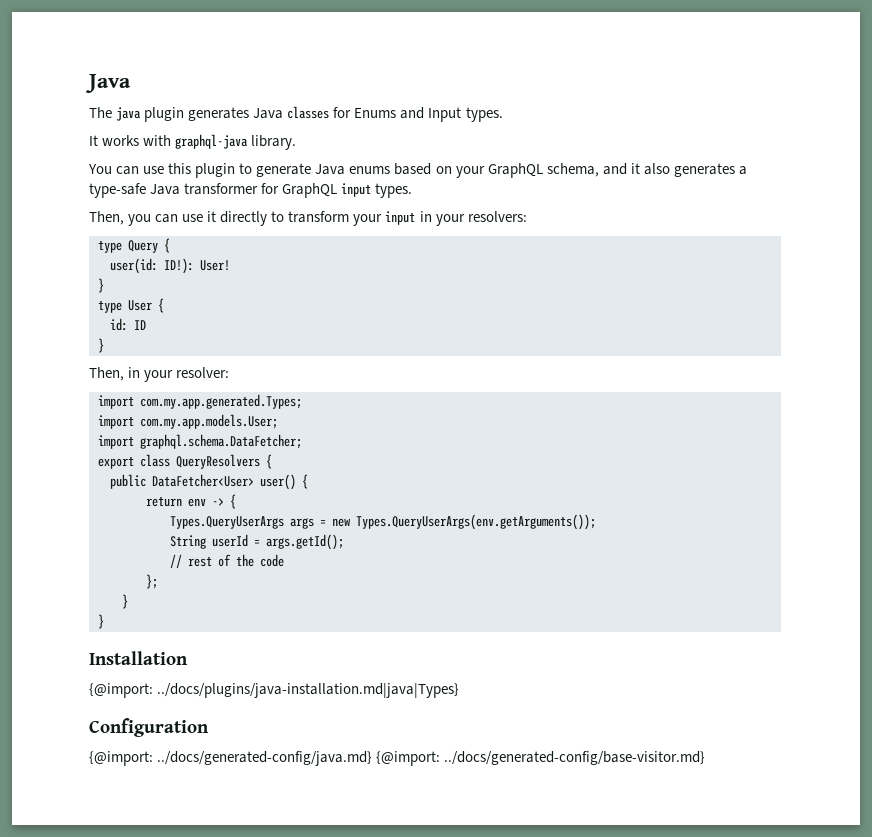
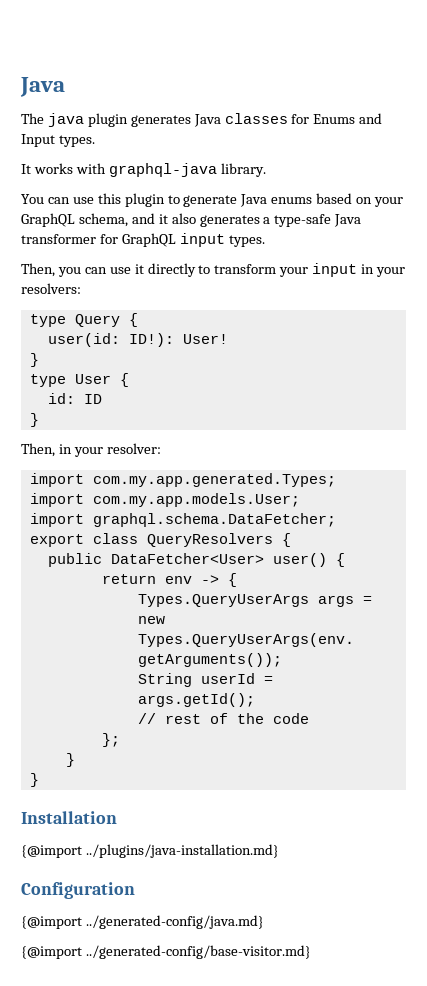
- {@import: ../docs/plugins/java-installation.md|java|Types}
+ {@import ../plugins/java-installation.md}
- {@import: ../docs/generated-config/java.md} {@import: ../docs/generated-config/base-visitor.md}
+ {@import ../generated-config/java.md}
+ {@import ../generated-config/base-visitor.md}

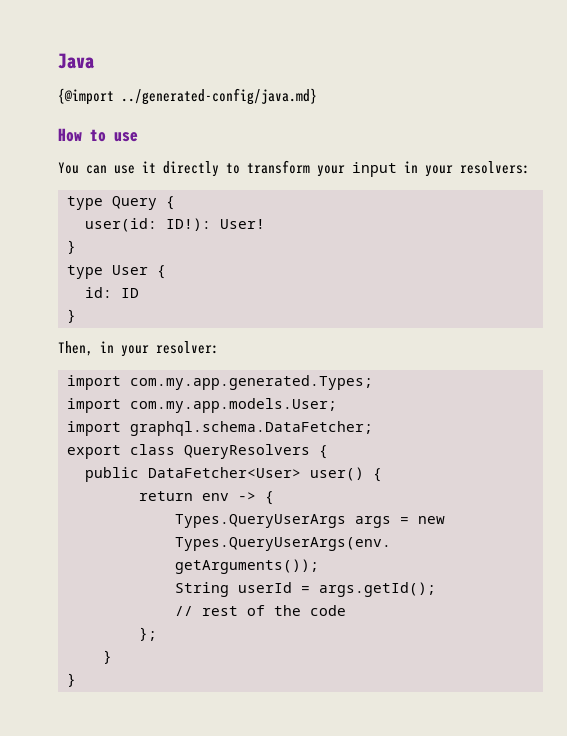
- The java plugin generates Java classes for Enums and Input types.
- It works with graphql-java library.
- You can use this plugin to generate Java enums based on your GraphQL schema, and it also generates a type-safe Java transformer for GraphQL input types.
- Then, you can use it directly to transform your input in your resolvers:
+ {@import ../generated-config/java.md}
+ How to use
+ You can use it directly to transform your input in your resolvers:
- Installation
- {@import ../plugins/java-installation.md}
- Configuration
- {@import ../generated-config/java.md}
- {@import ../generated-config/base-visitor.md}

